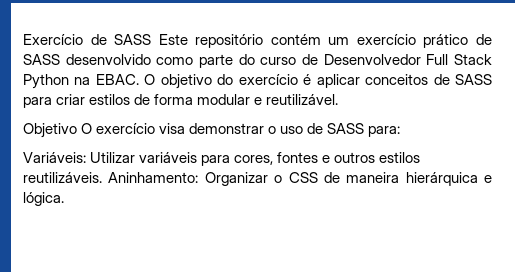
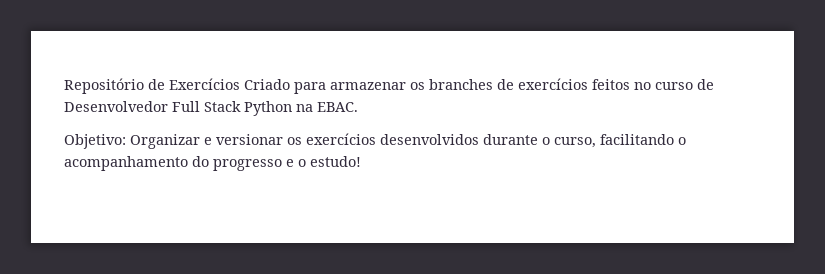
- Exercício de SASS Este repositório contém um exercício prático de SASS desenvolvido como parte do curso de Desenvolvedor Full Stack Python na EBAC. O objetivo do exercício é aplicar conceitos de SASS para criar estilos de forma modular e reutilizável.
- Objetivo O exercício visa demonstrar o uso de SASS para:
- Variáveis: Utilizar variáveis para cores, fontes e outros estilos reutilizáveis. Aninhamento: Organizar o CSS de maneira hierárquica e lógica.
+ Repositório de Exercícios Criado para armazenar os branches de exercícios feitos no curso de Desenvolvedor Full Stack Python na EBAC.
+ Objetivo: Organizar e versionar os exercícios desenvolvidos durante o curso, facilitando o acompanhamento do progresso e o estudo!

